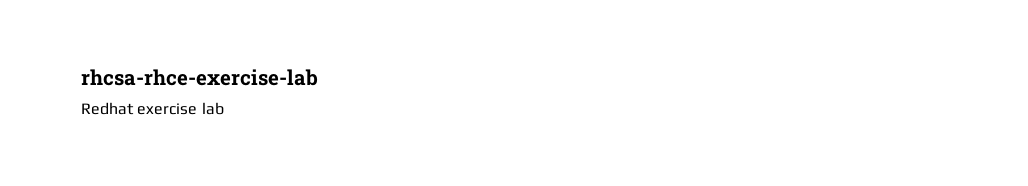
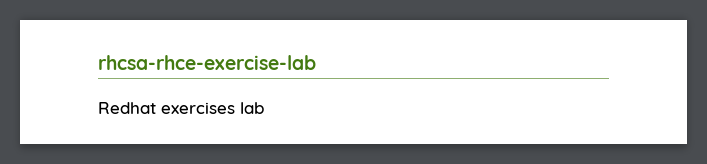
- Redhat exercise lab
+ Redhat exercises lab

